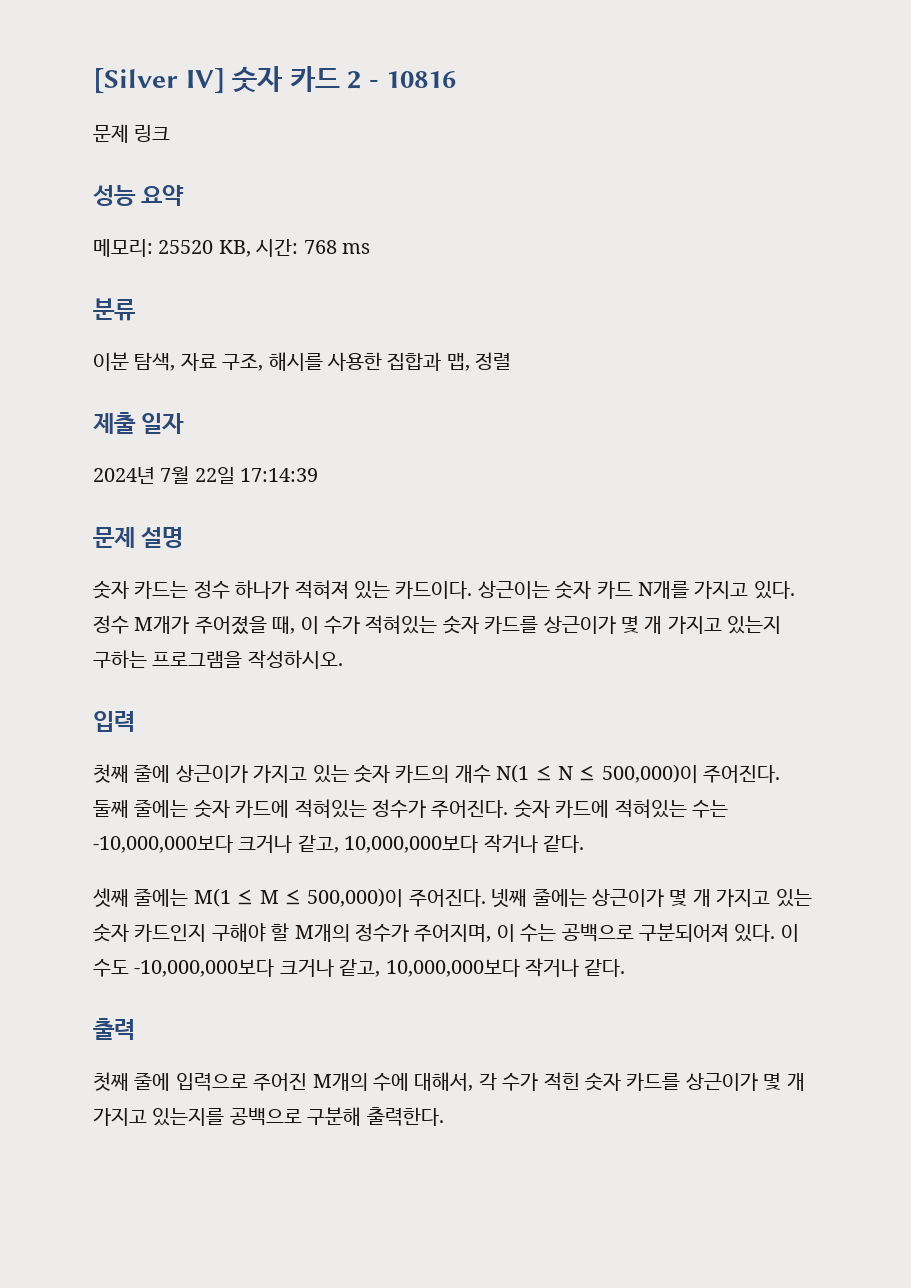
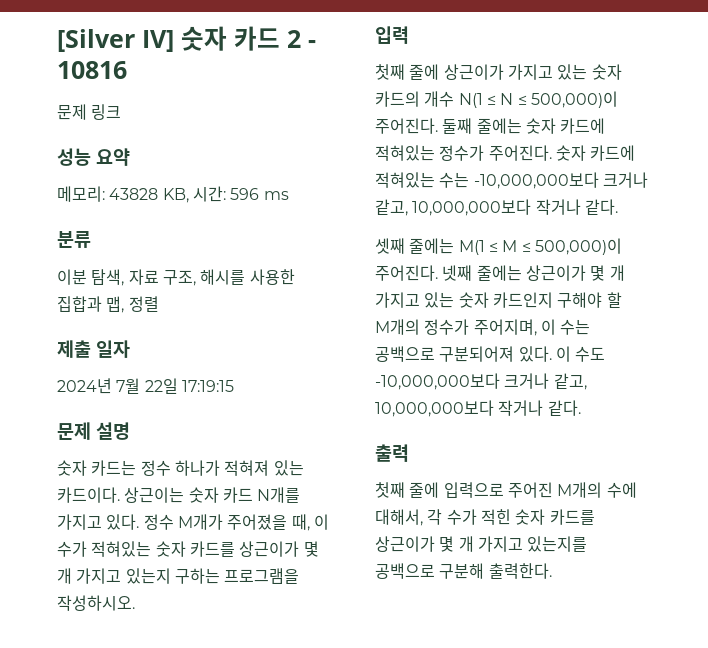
- 메모리: 25520 KB, 시간: 768 ms
+ 메모리: 43828 KB, 시간: 596 ms
- 2024년 7월 22일 17:14:39
+ 2024년 7월 22일 17:19:15

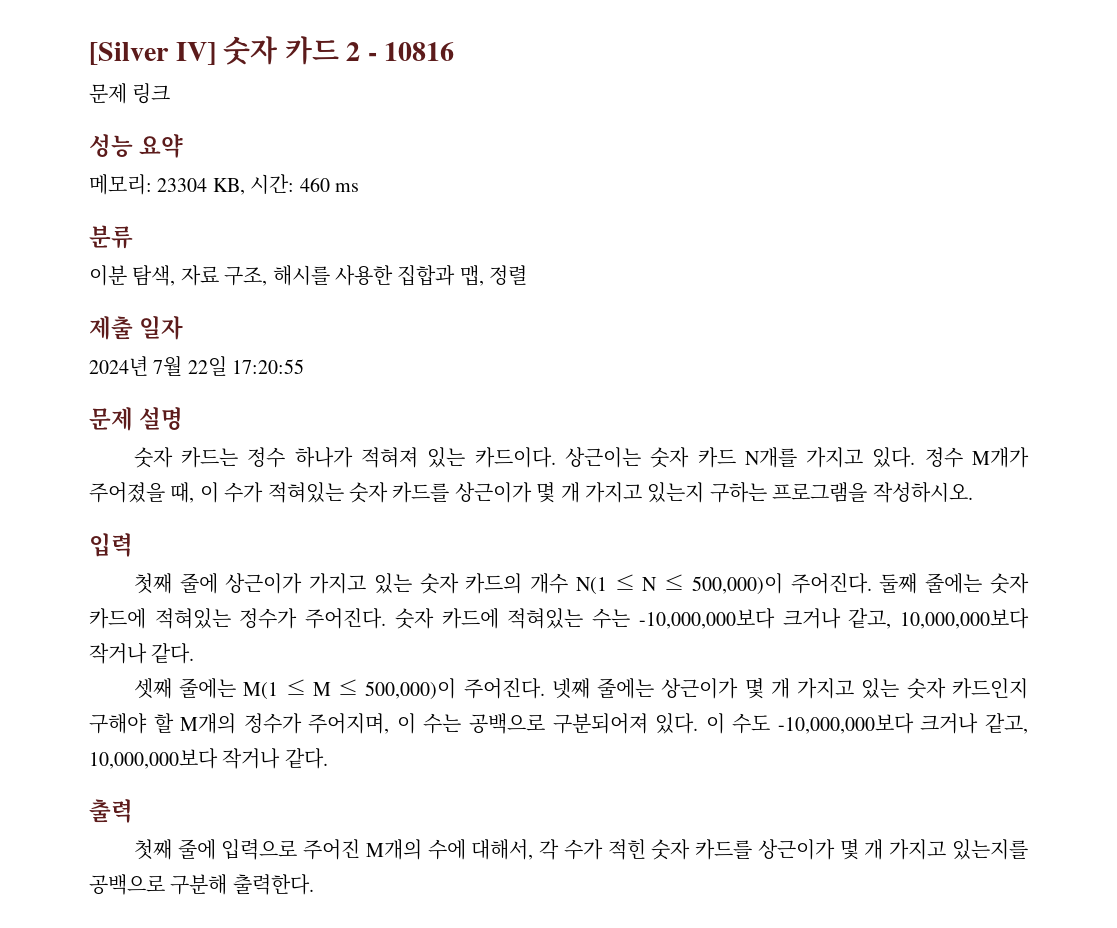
- 메모리: 43828 KB, 시간: 596 ms
+ 메모리: 23304 KB, 시간: 460 ms
- 2024년 7월 22일 17:19:15
+ 2024년 7월 22일 17:20:55

